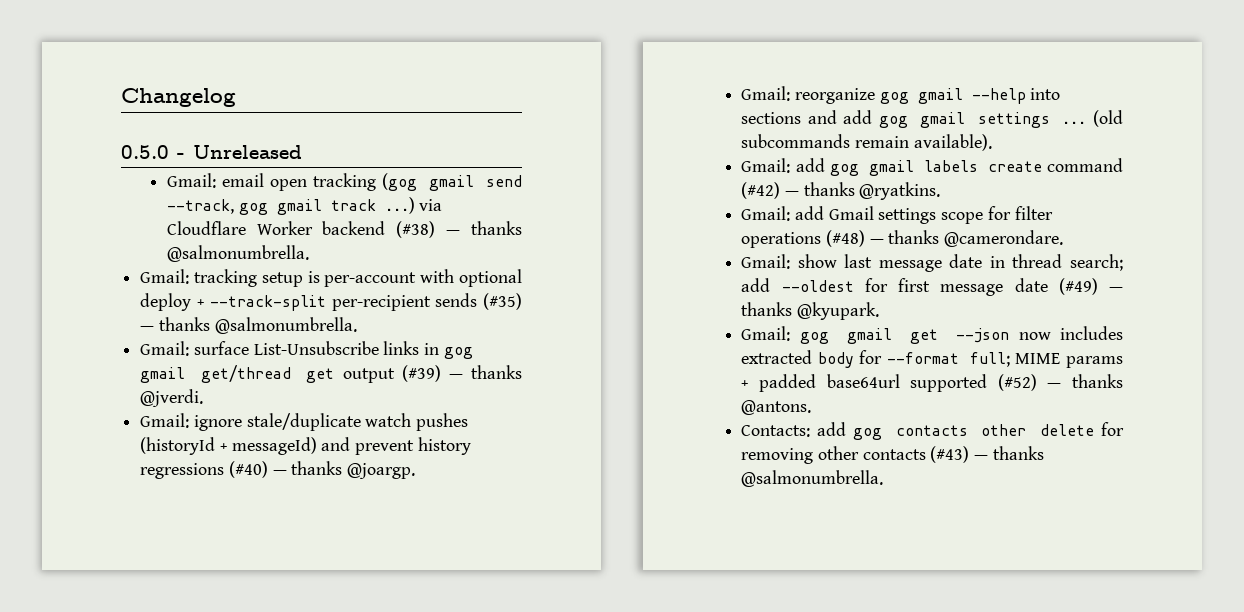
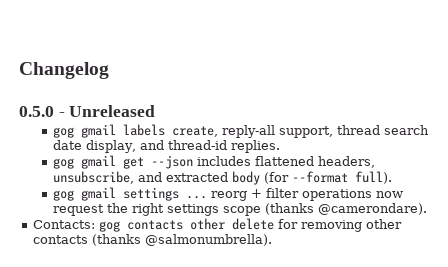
- Gmail: email open tracking (gog gmail send --track, gog gmail track ...) via Cloudflare Worker backend (#38) — thanks @salmonumbrella.
- Gmail: tracking setup is per-account with optional deploy + --track-split per-recipient sends (#35) — thanks @salmonumbrella.
- Gmail: surface List-Unsubscribe links in gog gmail get/thread get output (#39) — thanks @jverdi.
- Gmail: ignore stale/duplicate watch pushes (historyId + messageId) and prevent history regressions (#40) — thanks @joargp.
- Gmail: reorganize gog gmail --help into sections and add gog gmail settings ... (old subcommands remain available).
- Gmail: add gog gmail labels create command (#42) — thanks @ryatkins.
- Gmail: add Gmail settings scope for filter operations (#48) — thanks @camerondare.
- Gmail: show last message date in thread search; add --oldest for first message date (#49) — thanks @kyupark.
- Gmail: gog gmail get --json now includes extracted body for --format full; MIME params + padded base64url supported (#52) — thanks @antons.
+ gog gmail labels create, reply-all support, thread search date display, and thread-id replies.
+ gog gmail get --json includes flattened headers, unsubscribe, and extracted body (for --format full).
+ gog gmail settings ... reorg + filter operations now request the right settings scope (thanks @camerondare).
- Contacts: add gog contacts other delete for removing other contacts (#43) — thanks @salmonumbrella.
+ Contacts: gog contacts other delete for removing other contacts (thanks @salmonumbrella).

